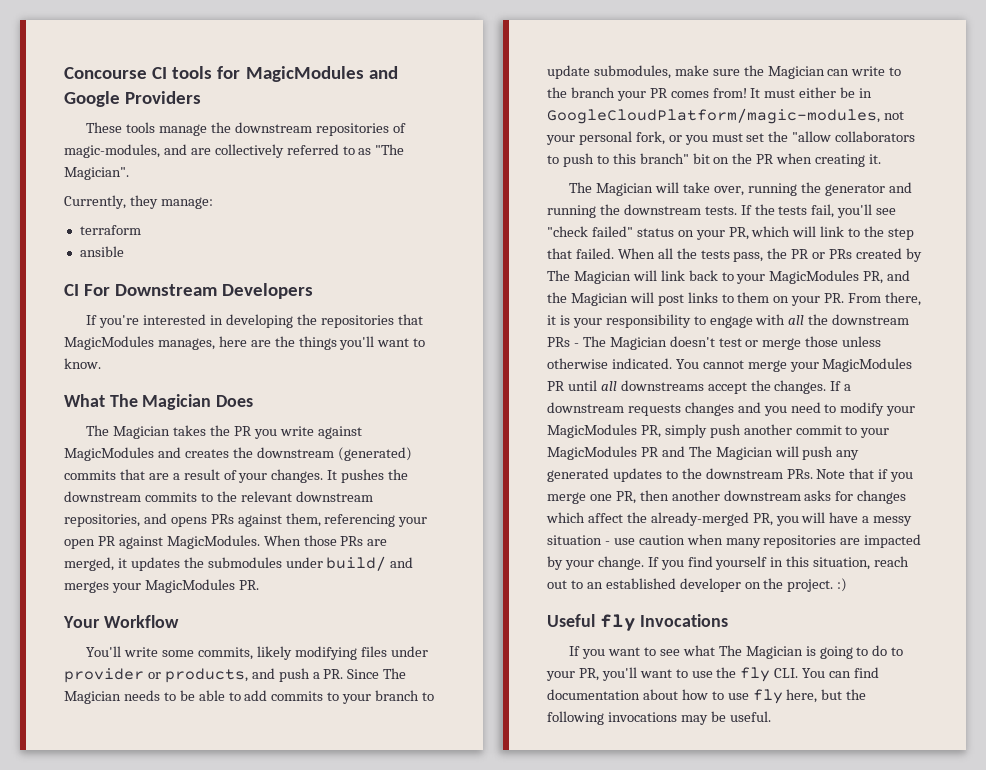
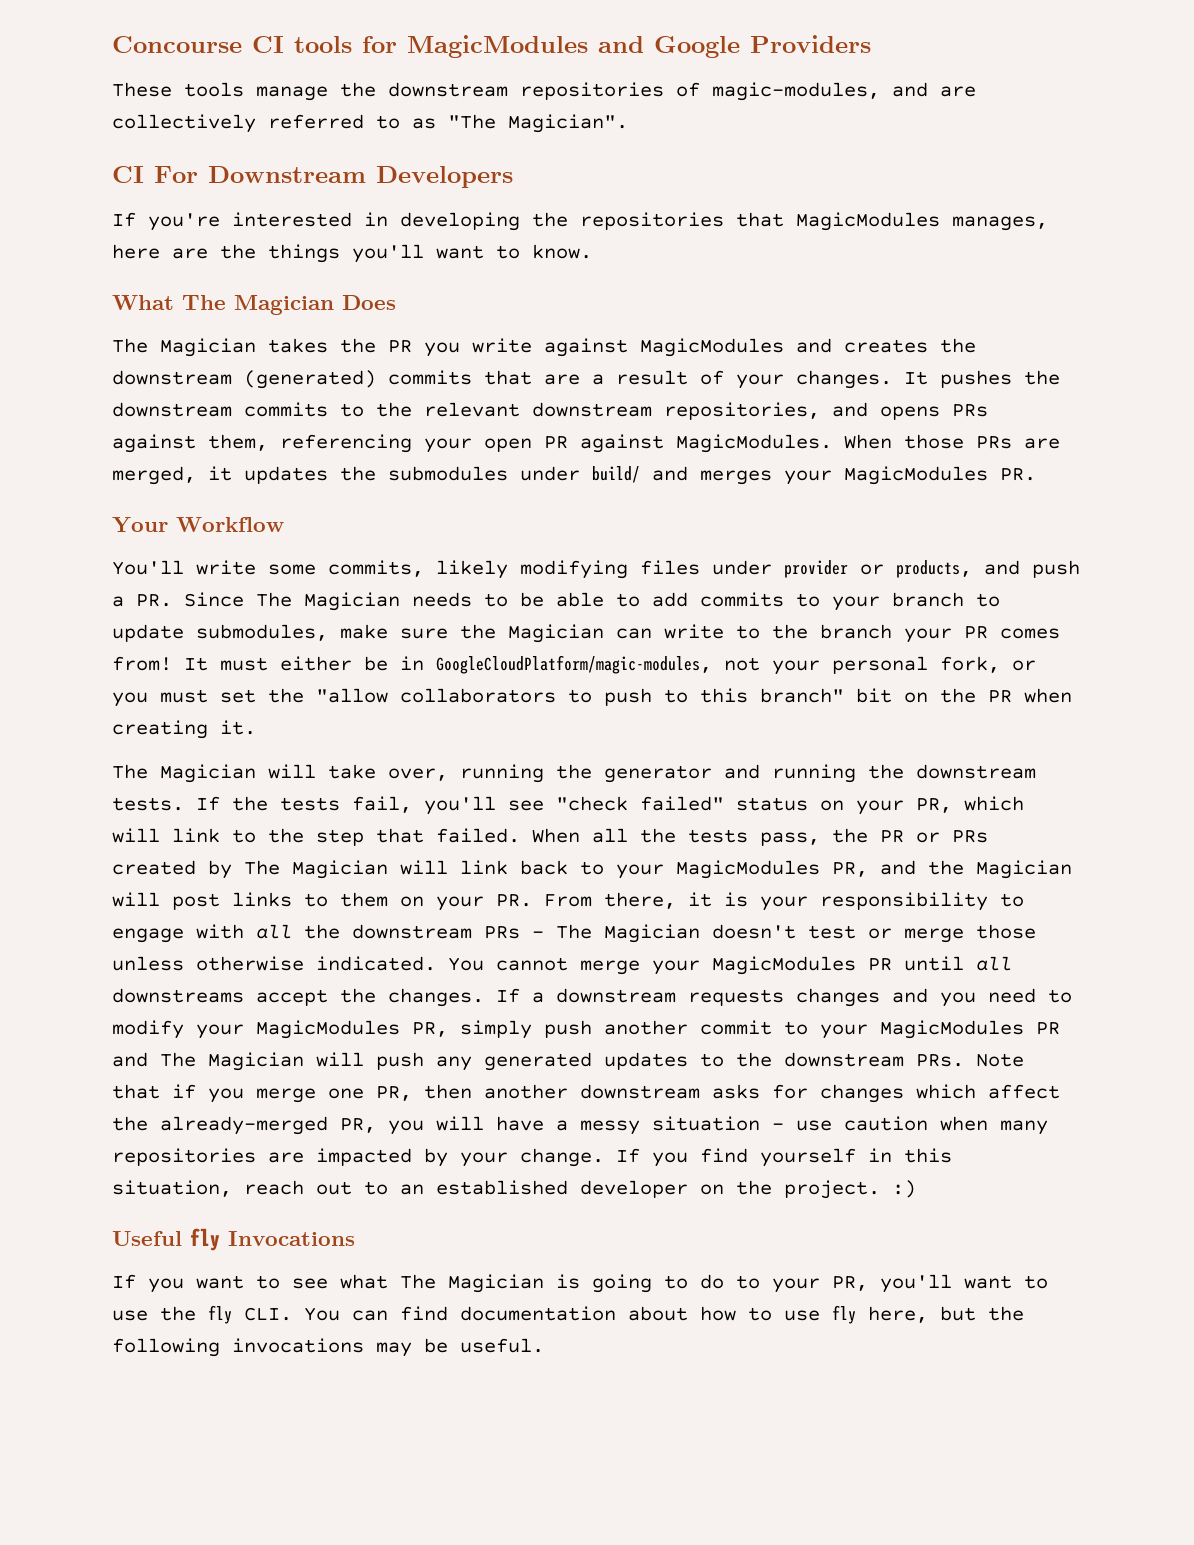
- Currently, they manage:
- terraform
- ansible

